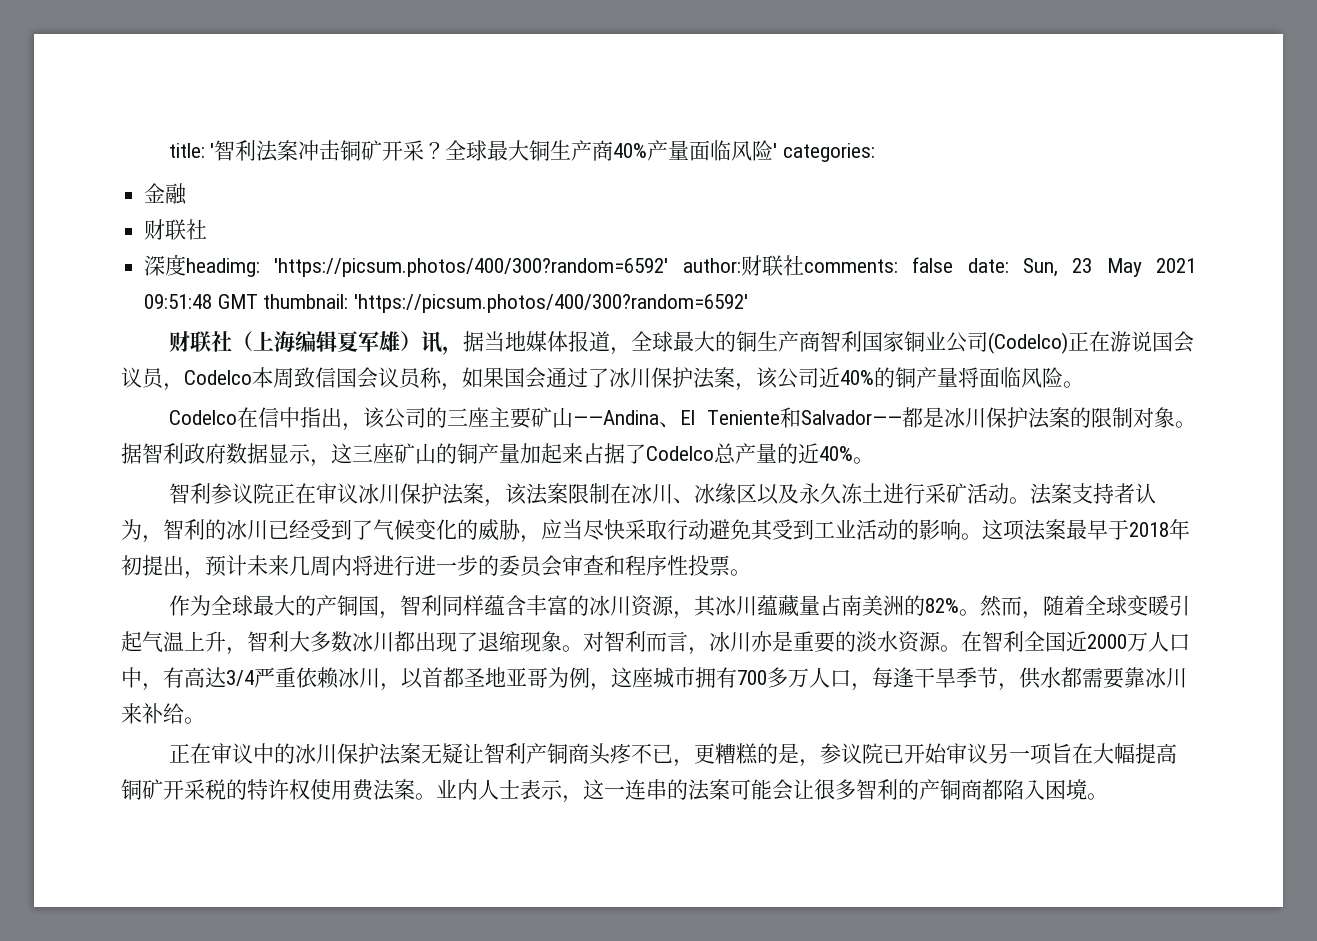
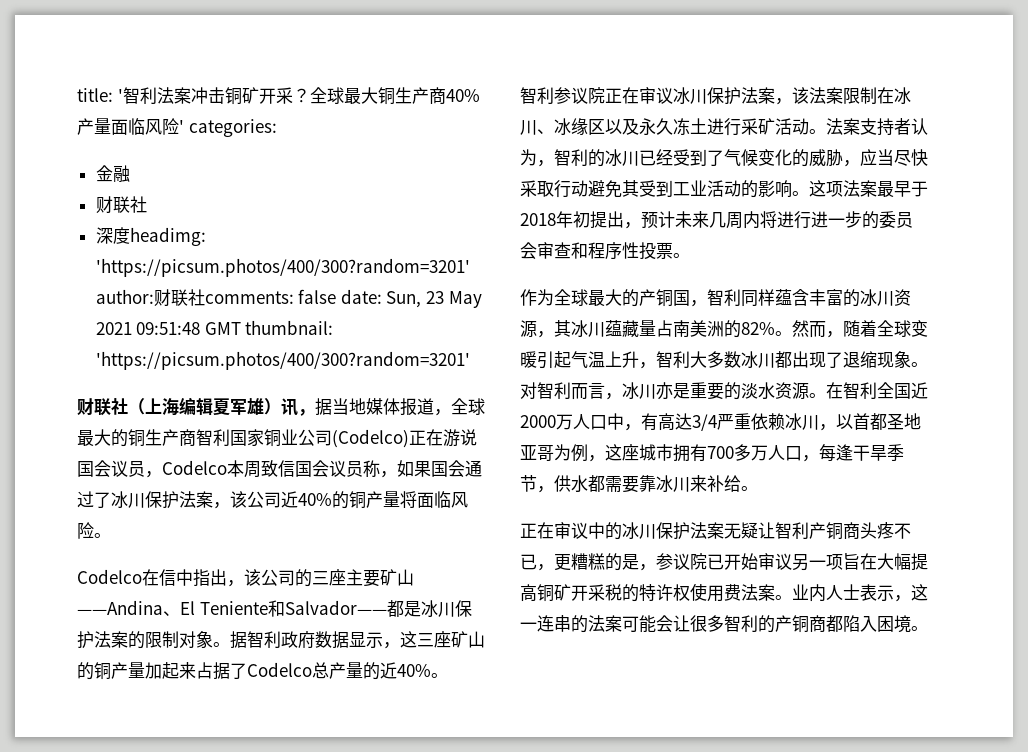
- 深度headimg: 'https://picsum.photos/400/300?random=6592' author:财联社comments: false date: Sun, 23 May 2021 09:51:48 GMT thumbnail: 'https://picsum.photos/400/300?random=6592'
+ 深度headimg: 'https://picsum.photos/400/300?random=3201' author:财联社comments: false date: Sun, 23 May 2021 09:51:48 GMT thumbnail: 'https://picsum.photos/400/300?random=3201'

